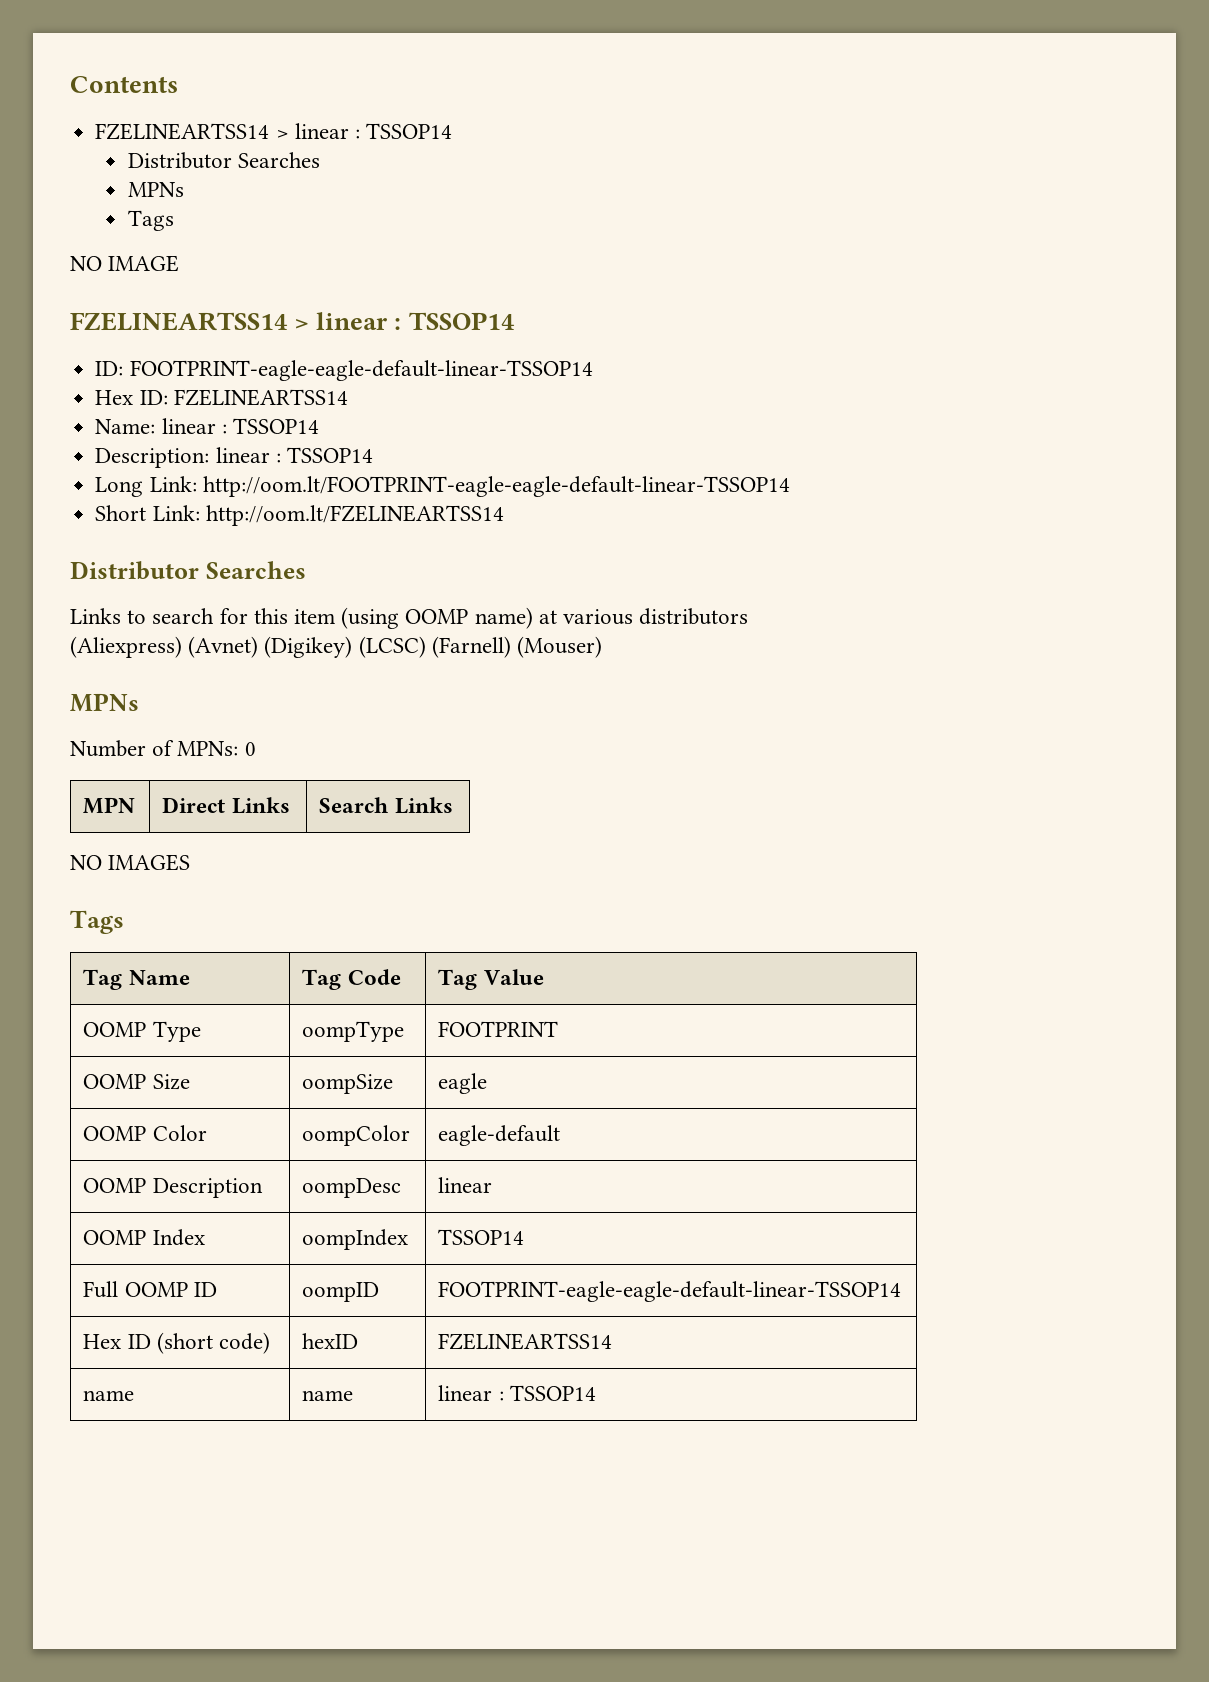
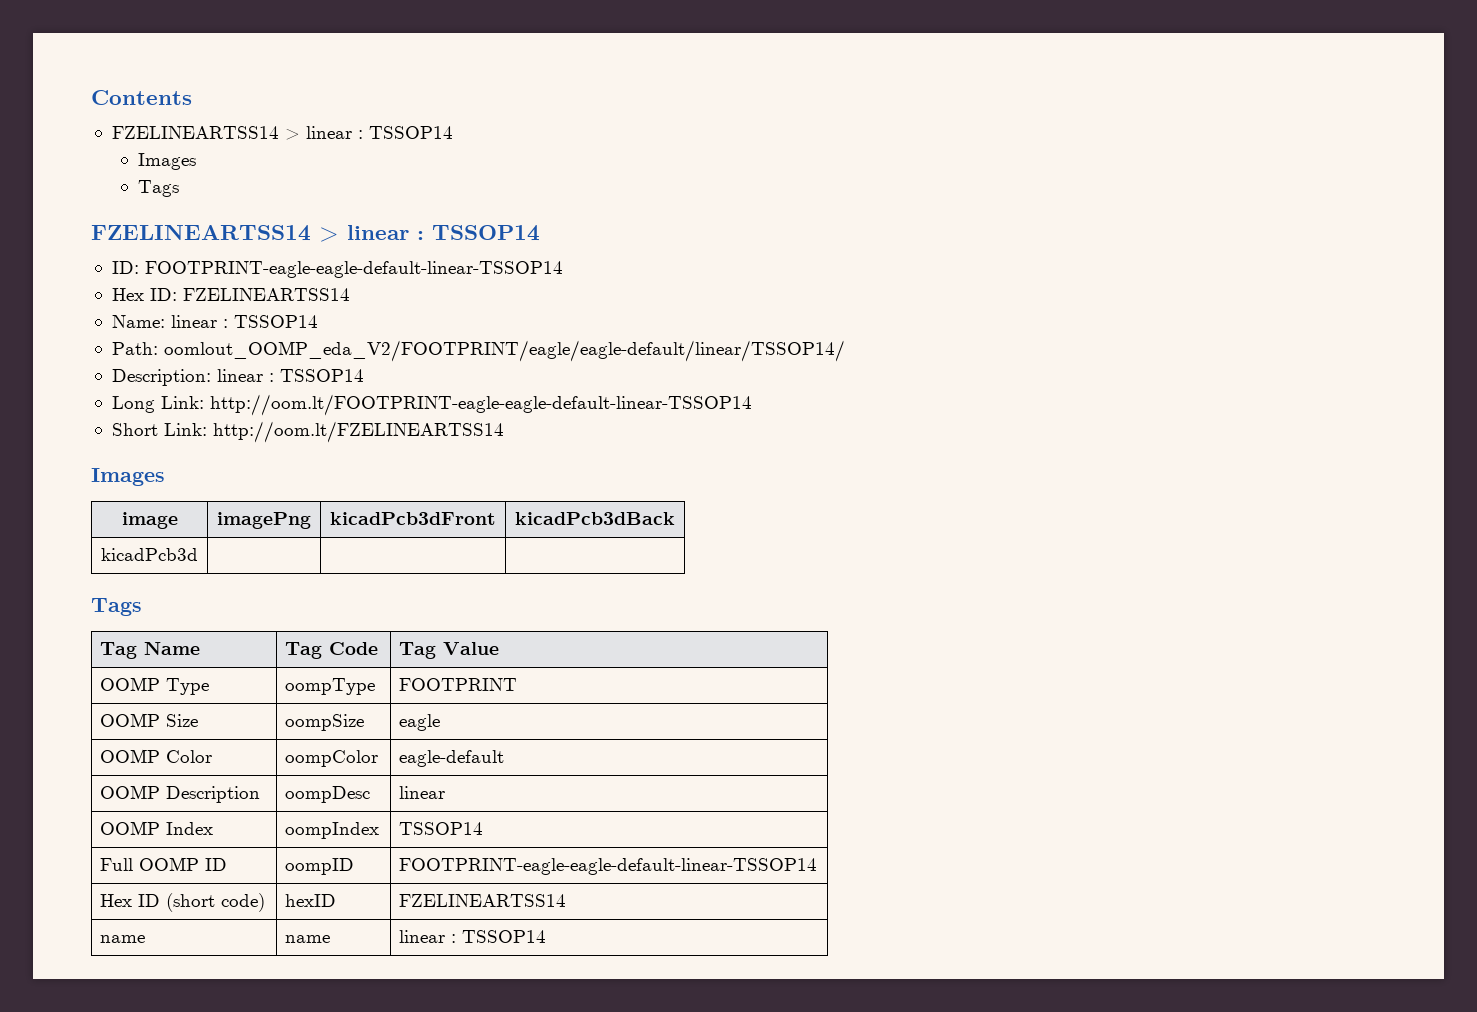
  Contents
  FZELINEARTSS14 > linear : TSSOP14
- Distributor Searches
- MPNs
+ Images
  Tags
- NO IMAGE
+ Path: oomlout_OOMP_eda_V2/FOOTPRINT/eagle/eagle-default/linear/TSSOP14/
  Short Link: http://oom.lt/FZELINEARTSS14
- Distributor Searches
- Links to search for this item (using OOMP name) at various distributors
- (Aliexpress) (Avnet) (Digikey) (LCSC) (Farnell) (Mouser)
- MPNs
- Number of MPNs: 0
- MPN | Direct Links | Search Links
- NO IMAGES
+ Images
+ image | imagePng | kicadPcb3dFront | kicadPcb3dBack
+ kicadPcb3d | | |

